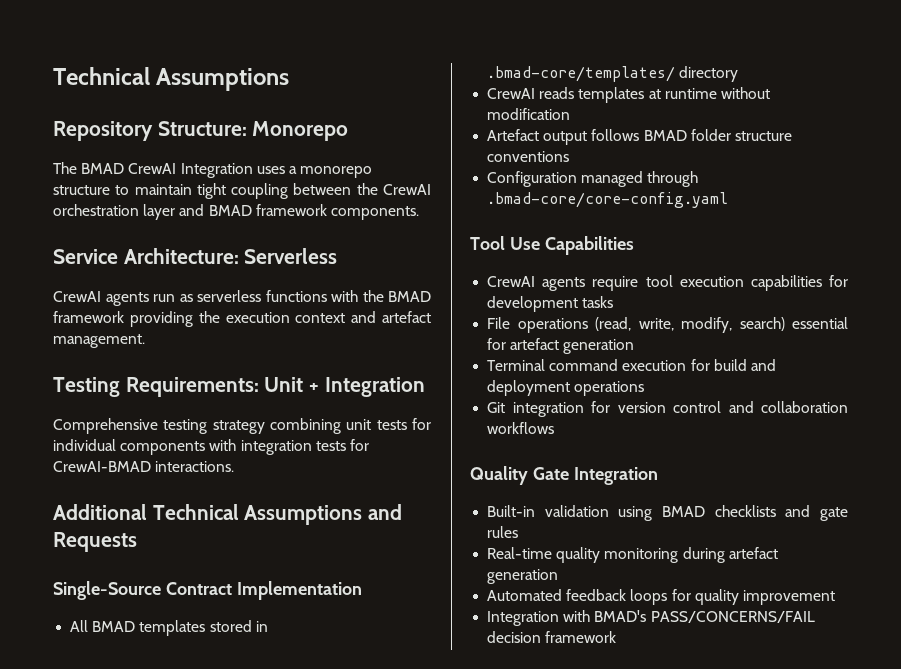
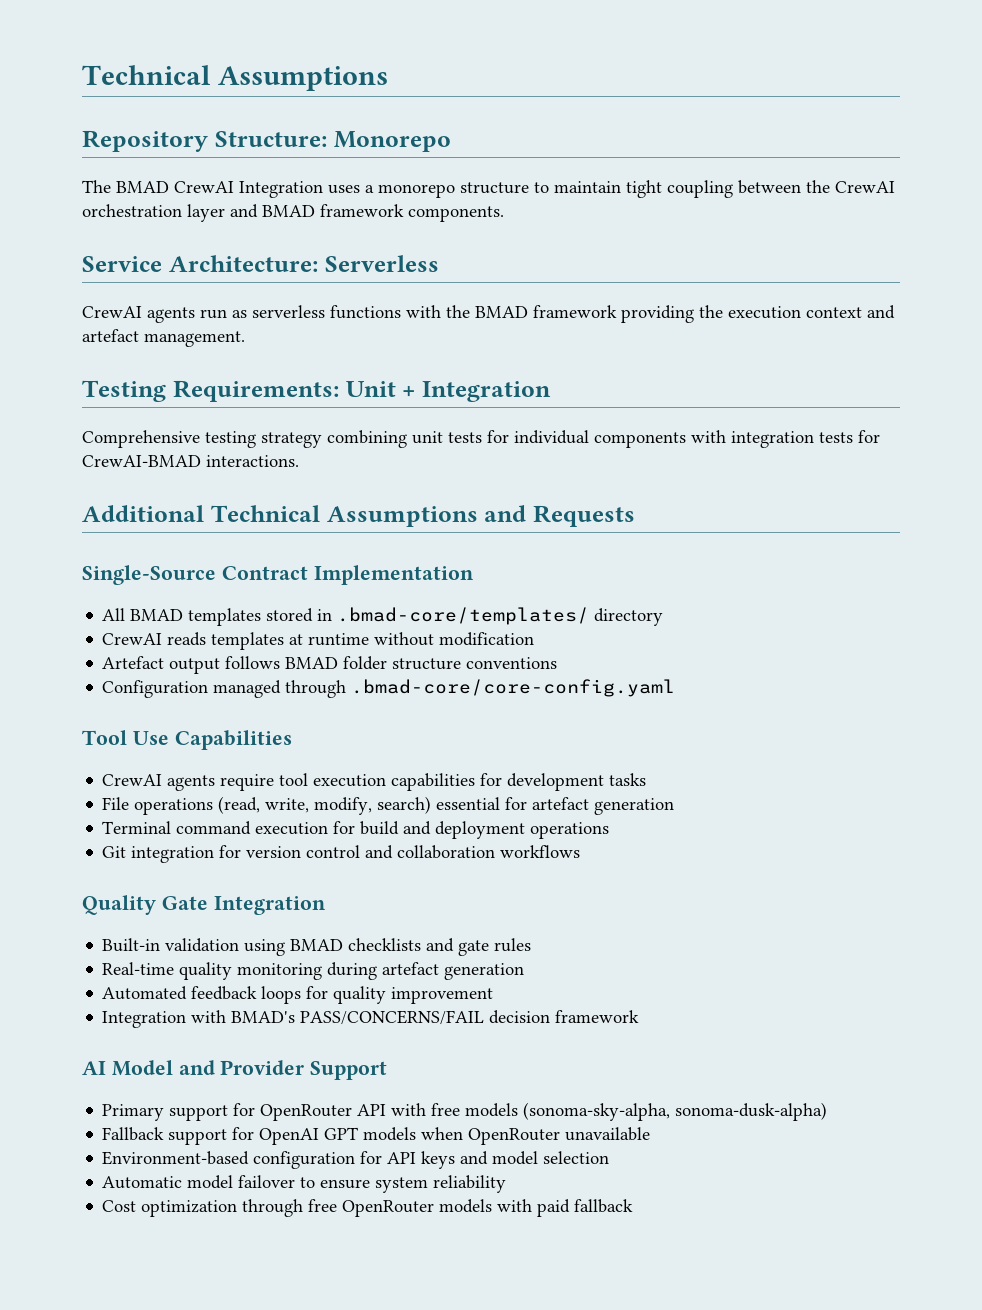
+ AI Model and Provider Support
+ Primary support for OpenRouter API with free models (sonoma-sky-alpha, sonoma-dusk-alpha)
+ Fallback support for OpenAI GPT models when OpenRouter unavailable
+ Environment-based configuration for API keys and model selection
+ Automatic model failover to ensure system reliability
+ Cost optimization through free OpenRouter models with paid fallback

